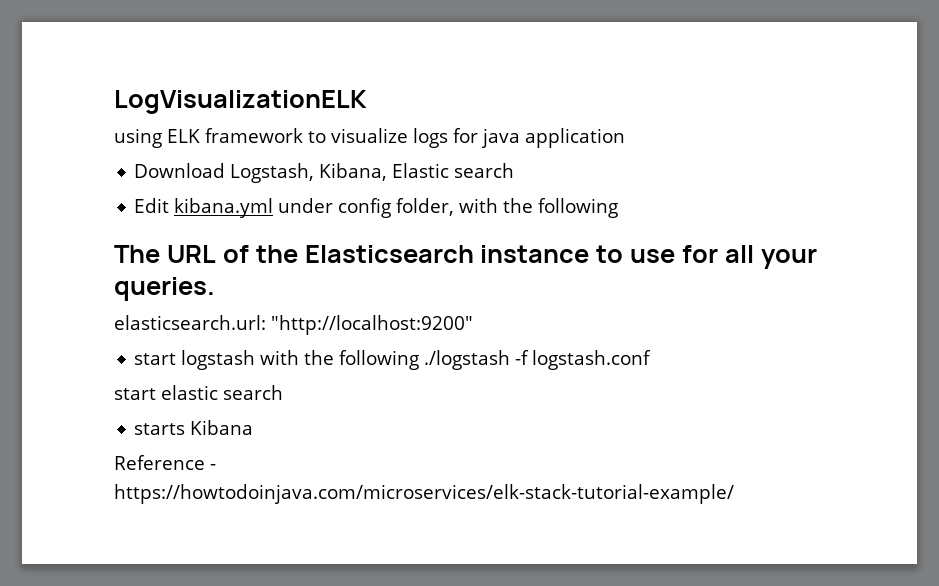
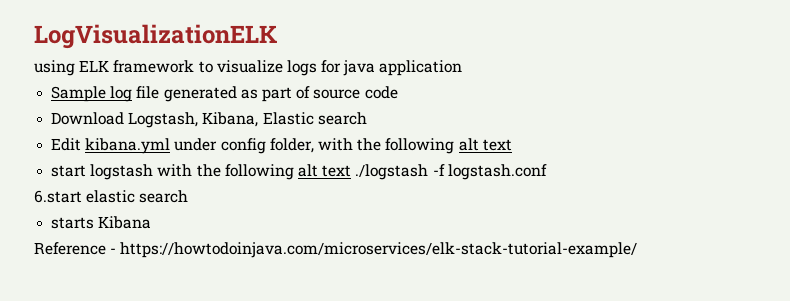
+ Sample log file generated as part of source code
- Edit kibana.yml under config folder, with the following
- The URL of the Elasticsearch instance to use for all your queries.
- elasticsearch.url: "http://localhost:9200"
+ Edit kibana.yml under config folder, with the following alt text
- start logstash with the following ./logstash -f logstash.conf
+ start logstash with the following alt text ./logstash -f logstash.conf
- start elastic search
+ 6.start elastic search

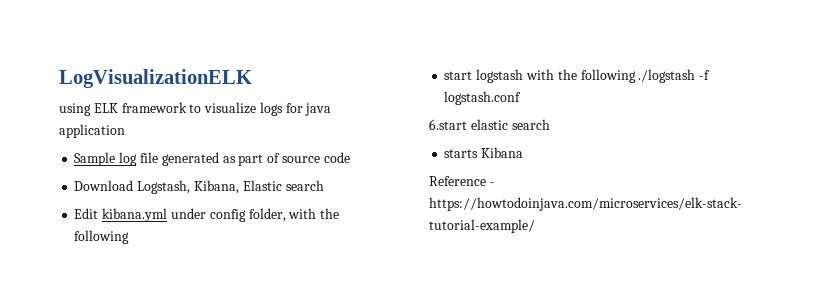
- Edit kibana.yml under config folder, with the following alt text
+ Edit kibana.yml under config folder, with the following
- start logstash with the following alt text ./logstash -f logstash.conf
+ start logstash with the following ./logstash -f logstash.conf

